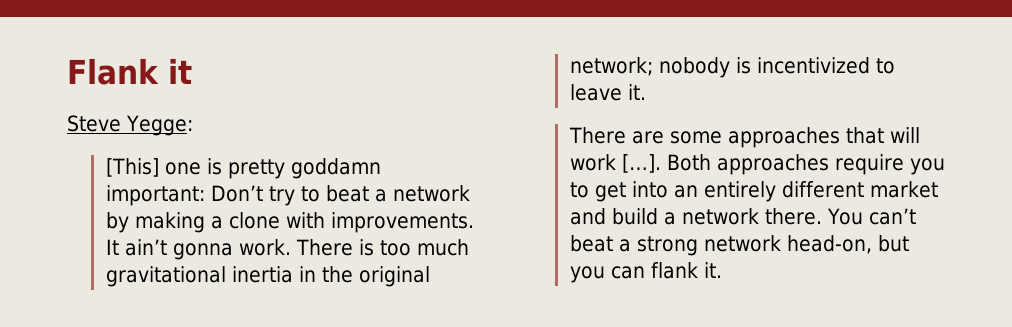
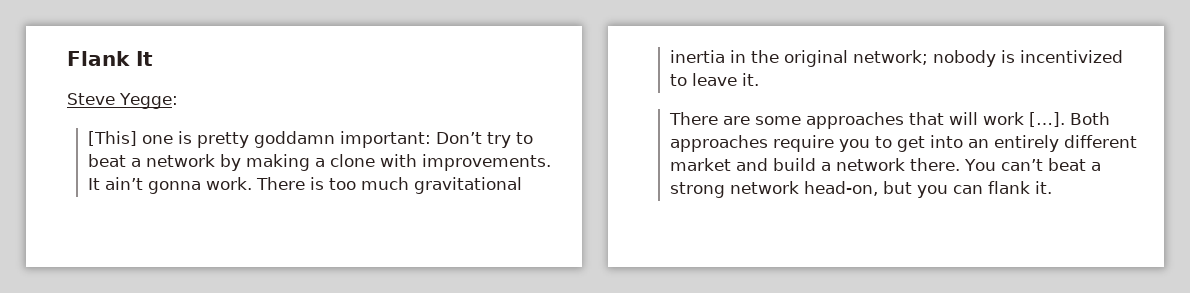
- Flank it
+ Flank It

